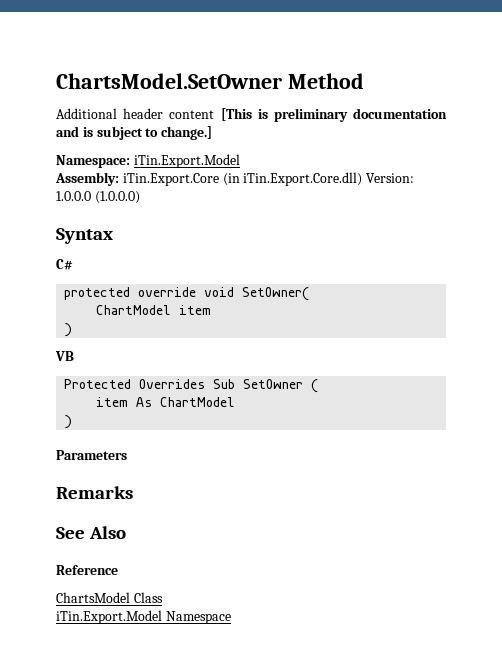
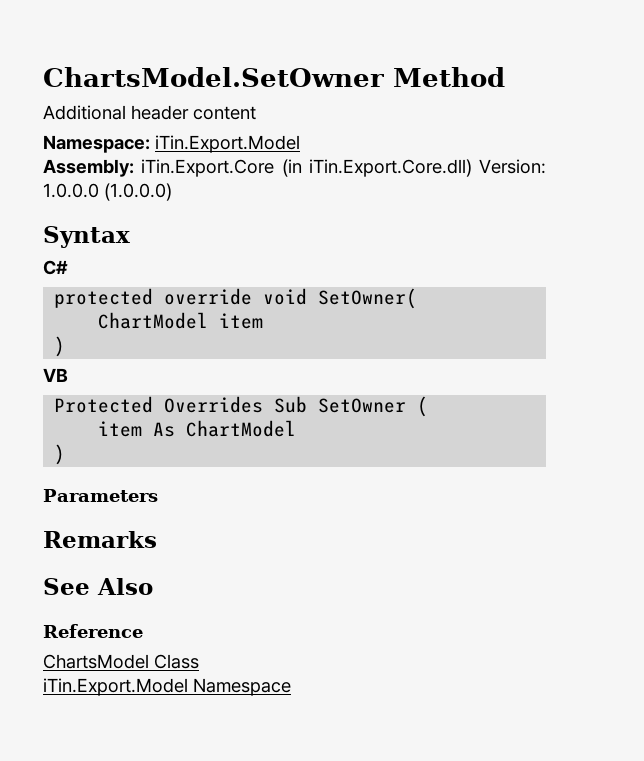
- Additional header content [This is preliminary documentation and is subject to change.]
+ Additional header content

